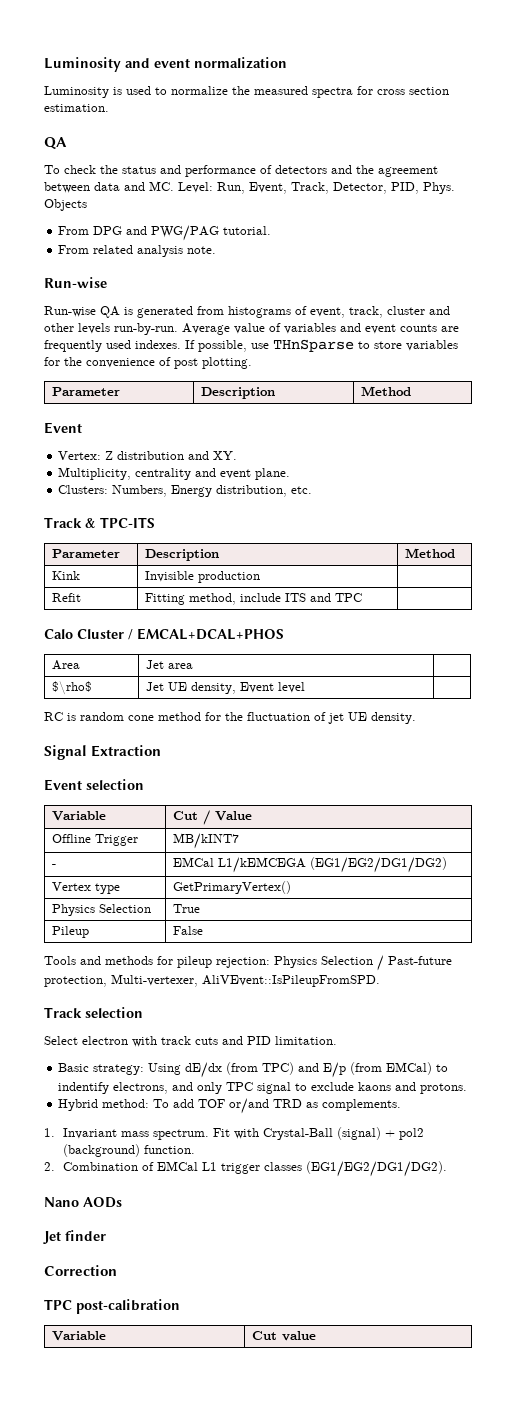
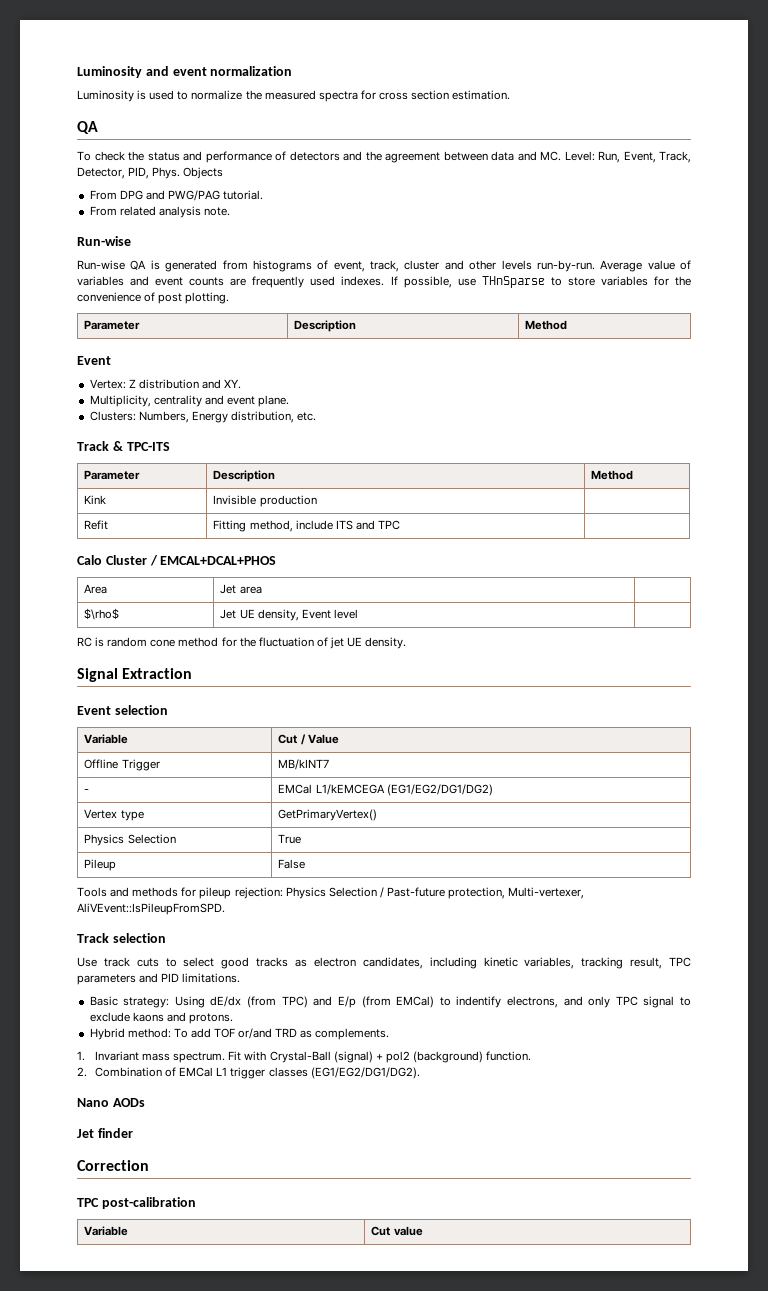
- Select electron with track cuts and PID limitation.
+ Use track cuts to select good tracks as electron candidates, including kinetic variables, tracking result, TPC parameters and PID limitations.

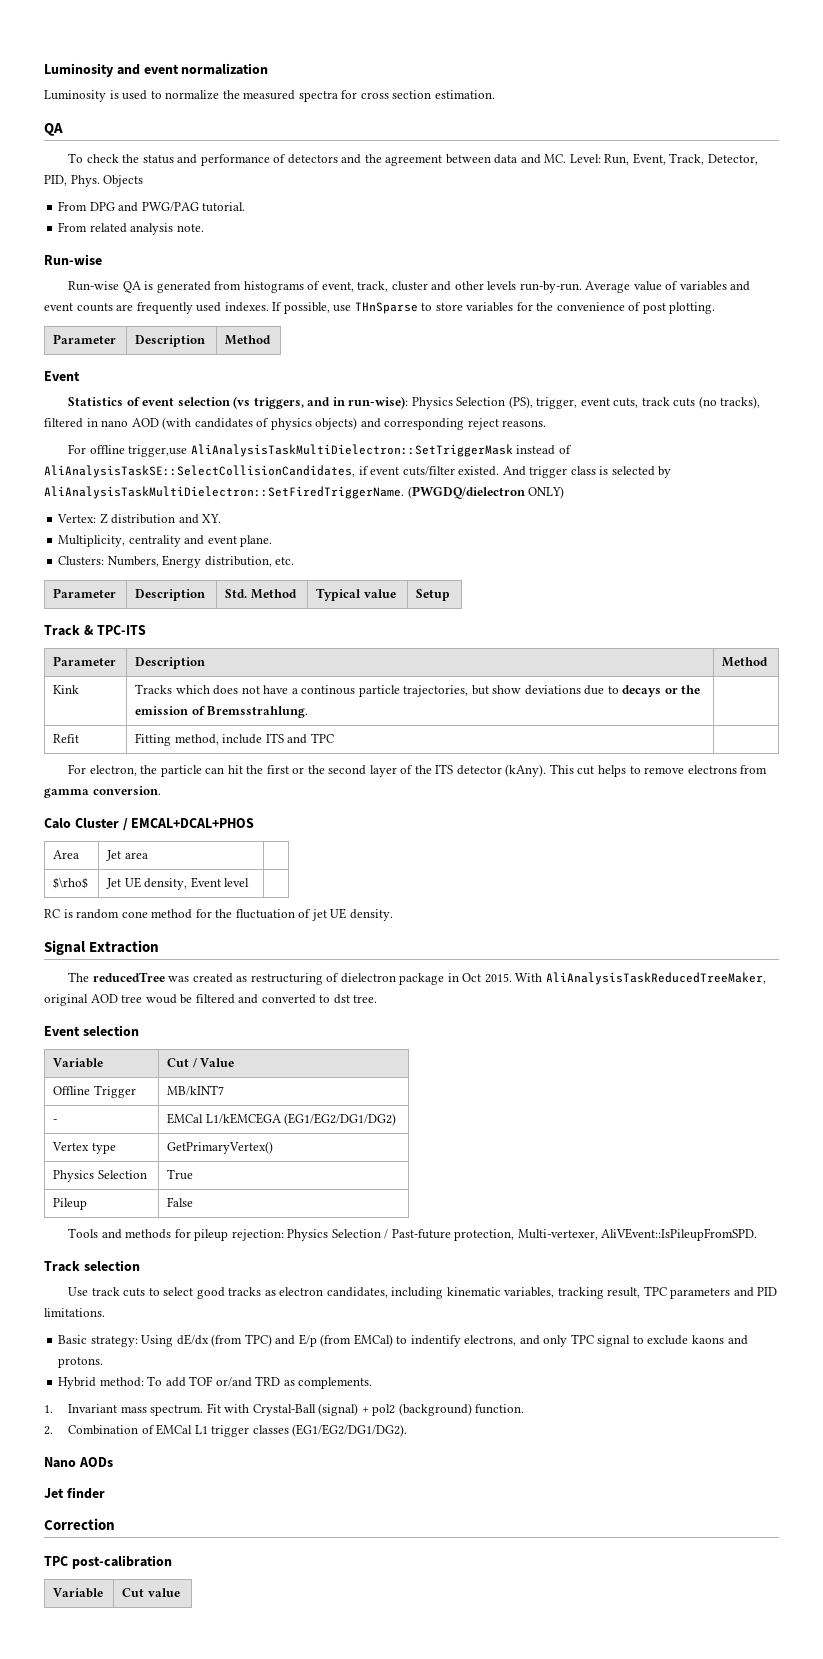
+ Statistics of event selection (vs triggers, and in run-wise): Physics Selection (PS), trigger, event cuts, track cuts (no tracks), filtered in nano AOD (with candidates of physics objects) and corresponding reject reasons.
+ For offline trigger,use AliAnalysisTaskMultiDielectron::SetTriggerMask instead of AliAnalysisTaskSE::SelectCollisionCandidates, if event cuts/filter existed. And trigger class is selected by AliAnalysisTaskMultiDielectron::SetFiredTriggerName. (PWGDQ/dielectron ONLY)
+ Parameter | Description | Std. Method | Typical value | Setup
- Kink | Invisible production |
+ Kink | Tracks which does not have a continous particle trajectories, but show deviations due to decays or the emission of Bremsstrahlung. |
+ For electron, the particle can hit the first or the second layer of the ITS detector (kAny). This cut helps to remove electrons from gamma conversion.
+ The reducedTree was created as restructuring of dielectron package in Oct 2015. With AliAnalysisTaskReducedTreeMaker, original AOD tree woud be filtered and converted to dst tree.
- Use track cuts to select good tracks as electron candidates, including kinetic variables, tracking result, TPC parameters and PID limitations.
+ Use track cuts to select good tracks as electron candidates, including kinematic variables, tracking result, TPC parameters and PID limitations.

